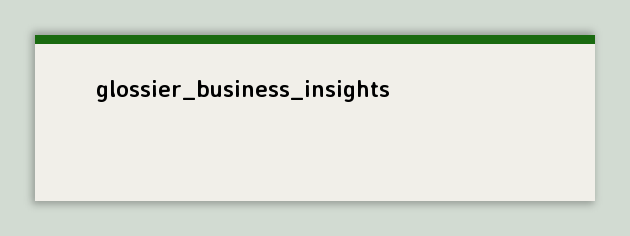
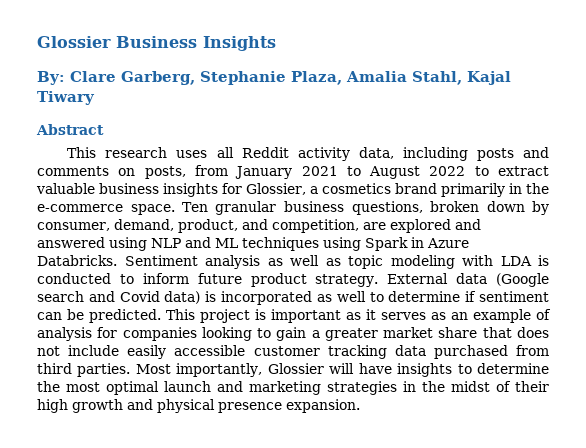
- glossier_business_insights
+ Glossier Business Insights
+ By: Clare Garberg, Stephanie Plaza, Amalia Stahl, Kajal Tiwary
+ Abstract
+ This research uses all Reddit activity data, including posts and comments on posts, from January 2021 to August 2022 to extract valuable business insights for Glossier, a cosmetics brand primarily in the e-commerce space. Ten granular business questions, broken down by consumer, demand, product, and competition, are explored and answered using NLP and ML techniques using Spark in Azure Databricks. Sentiment analysis as well as topic modeling with LDA is conducted to inform future product strategy. External data (Google search and Covid data) is incorporated as well to determine if sentiment can be predicted. This project is important as it serves as an example of analysis for companies looking to gain a greater market share that does not include easily accessible customer tracking data purchased from third parties. Most importantly, Glossier will have insights to determine the most optimal launch and marketing strategies in the midst of their high growth and physical presence expansion.

